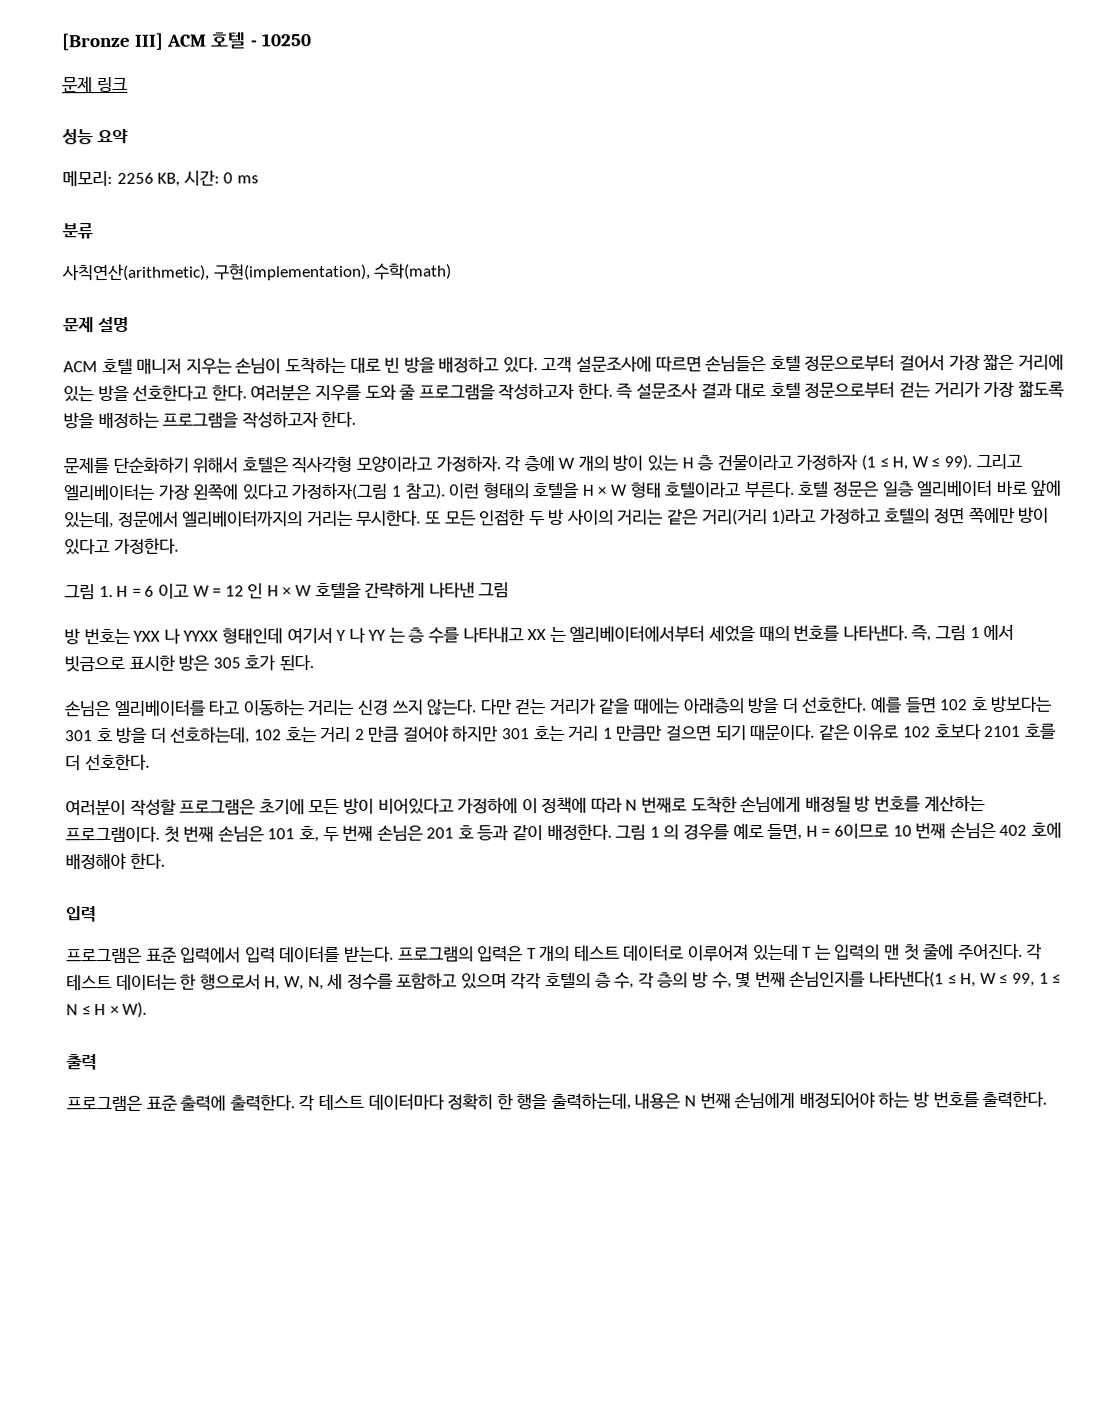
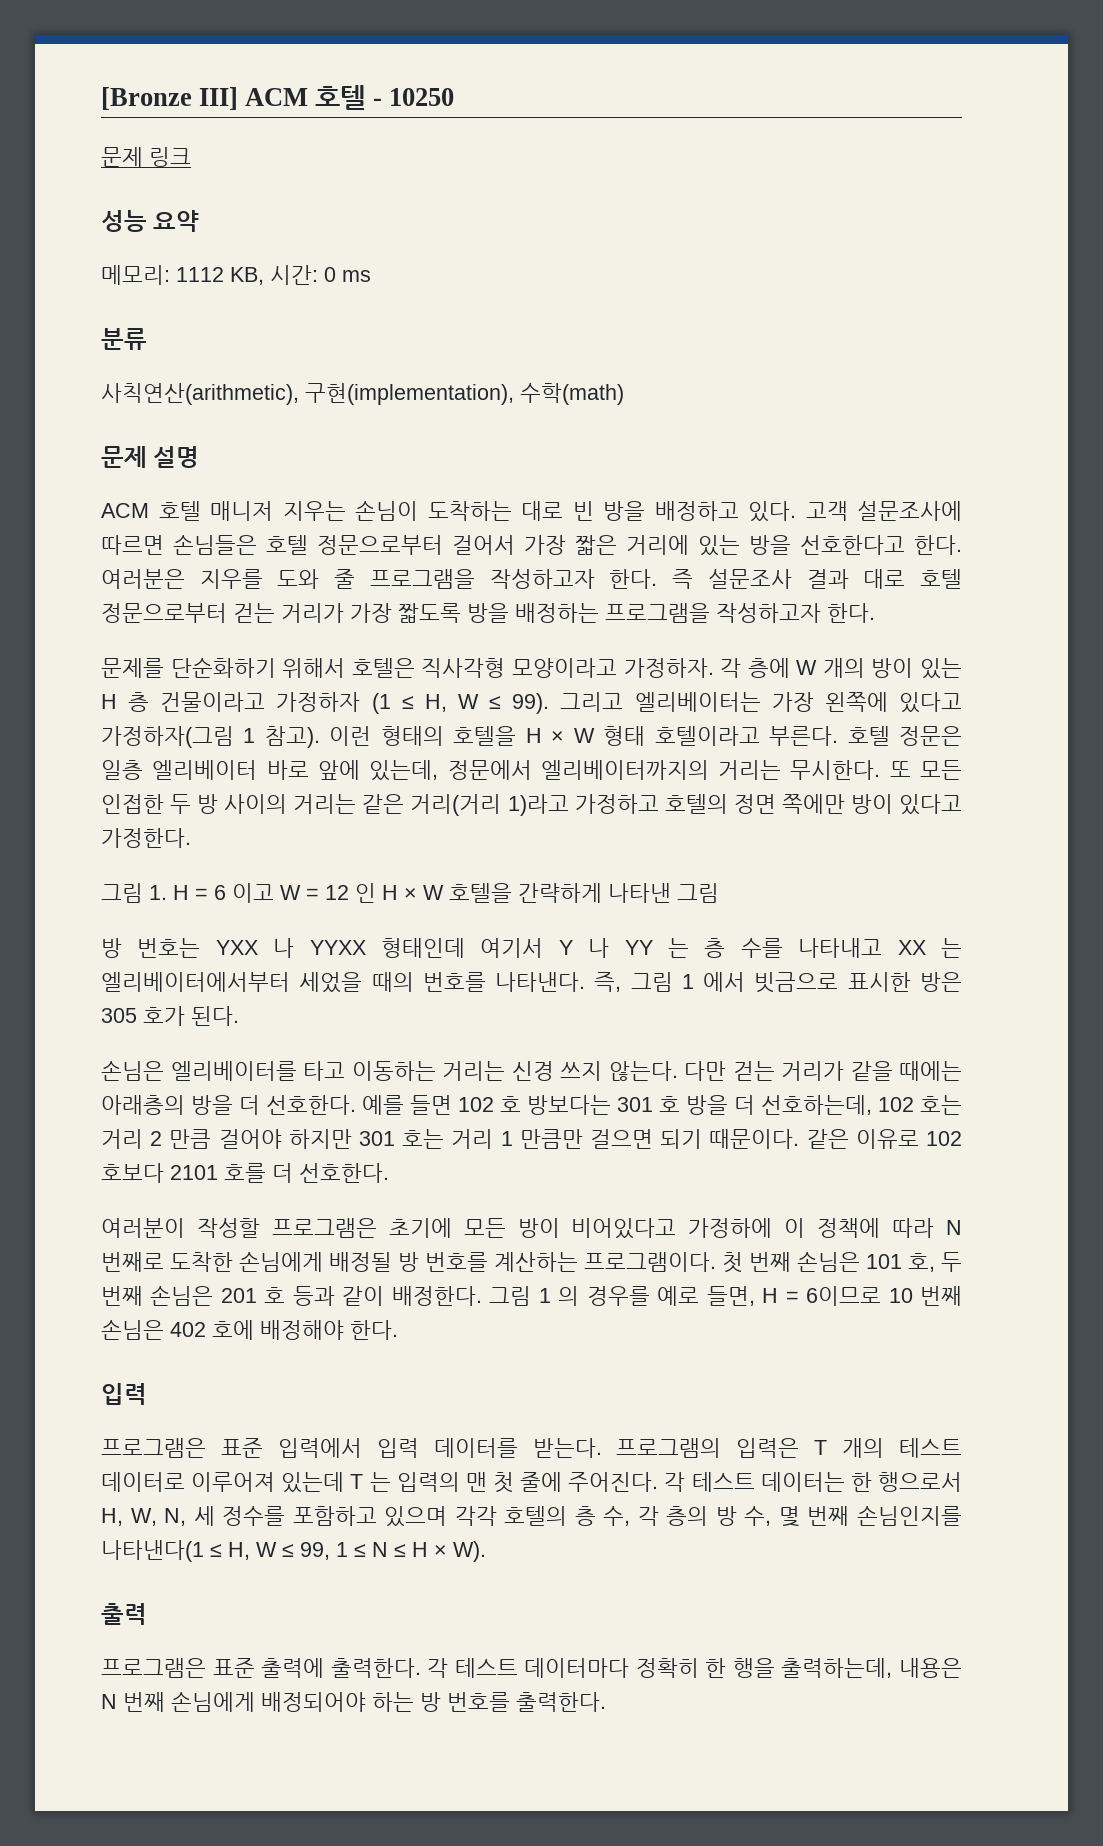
- 메모리: 2256 KB, 시간: 0 ms
+ 메모리: 1112 KB, 시간: 0 ms

